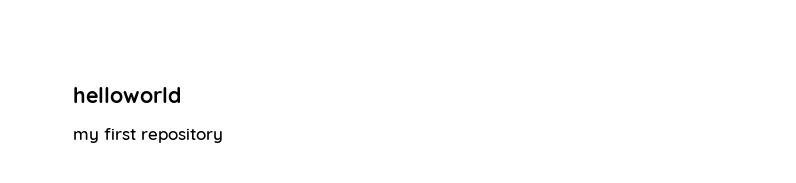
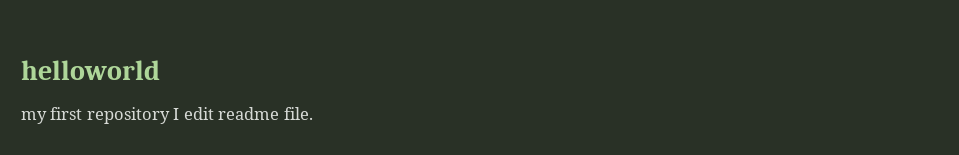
- my first repository
+ my first repository I edit readme file.

